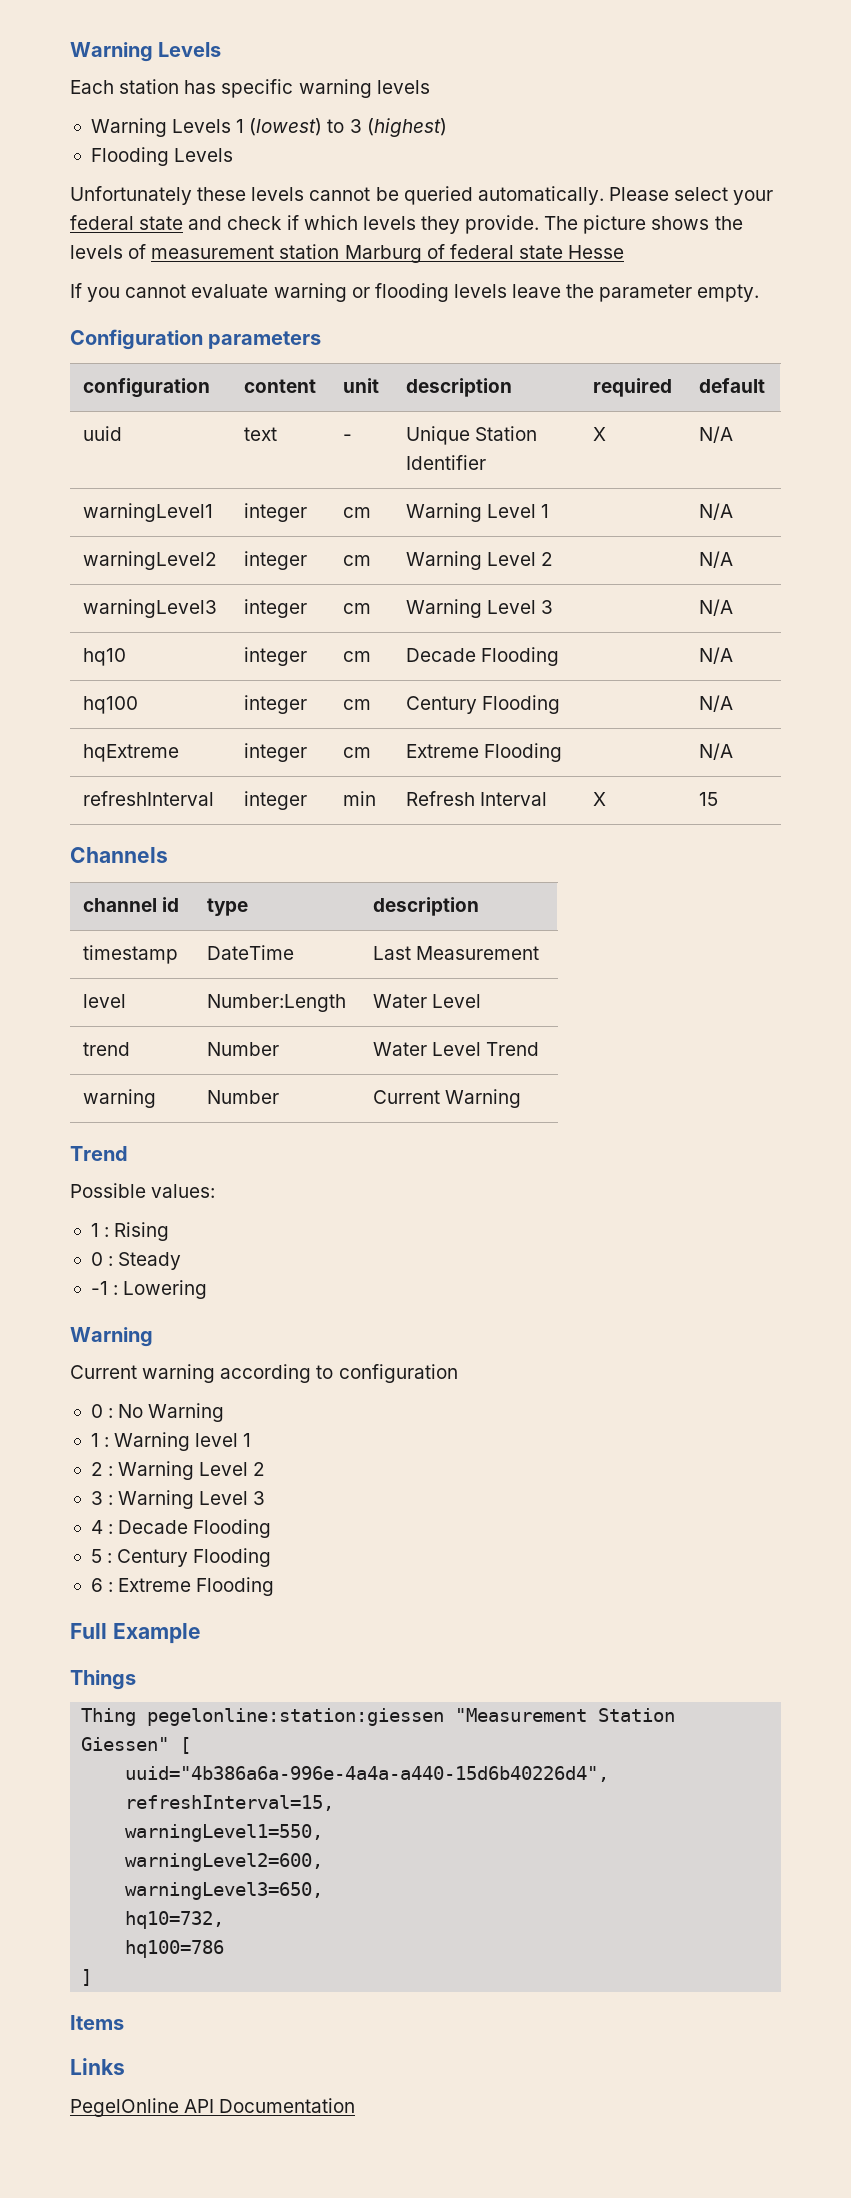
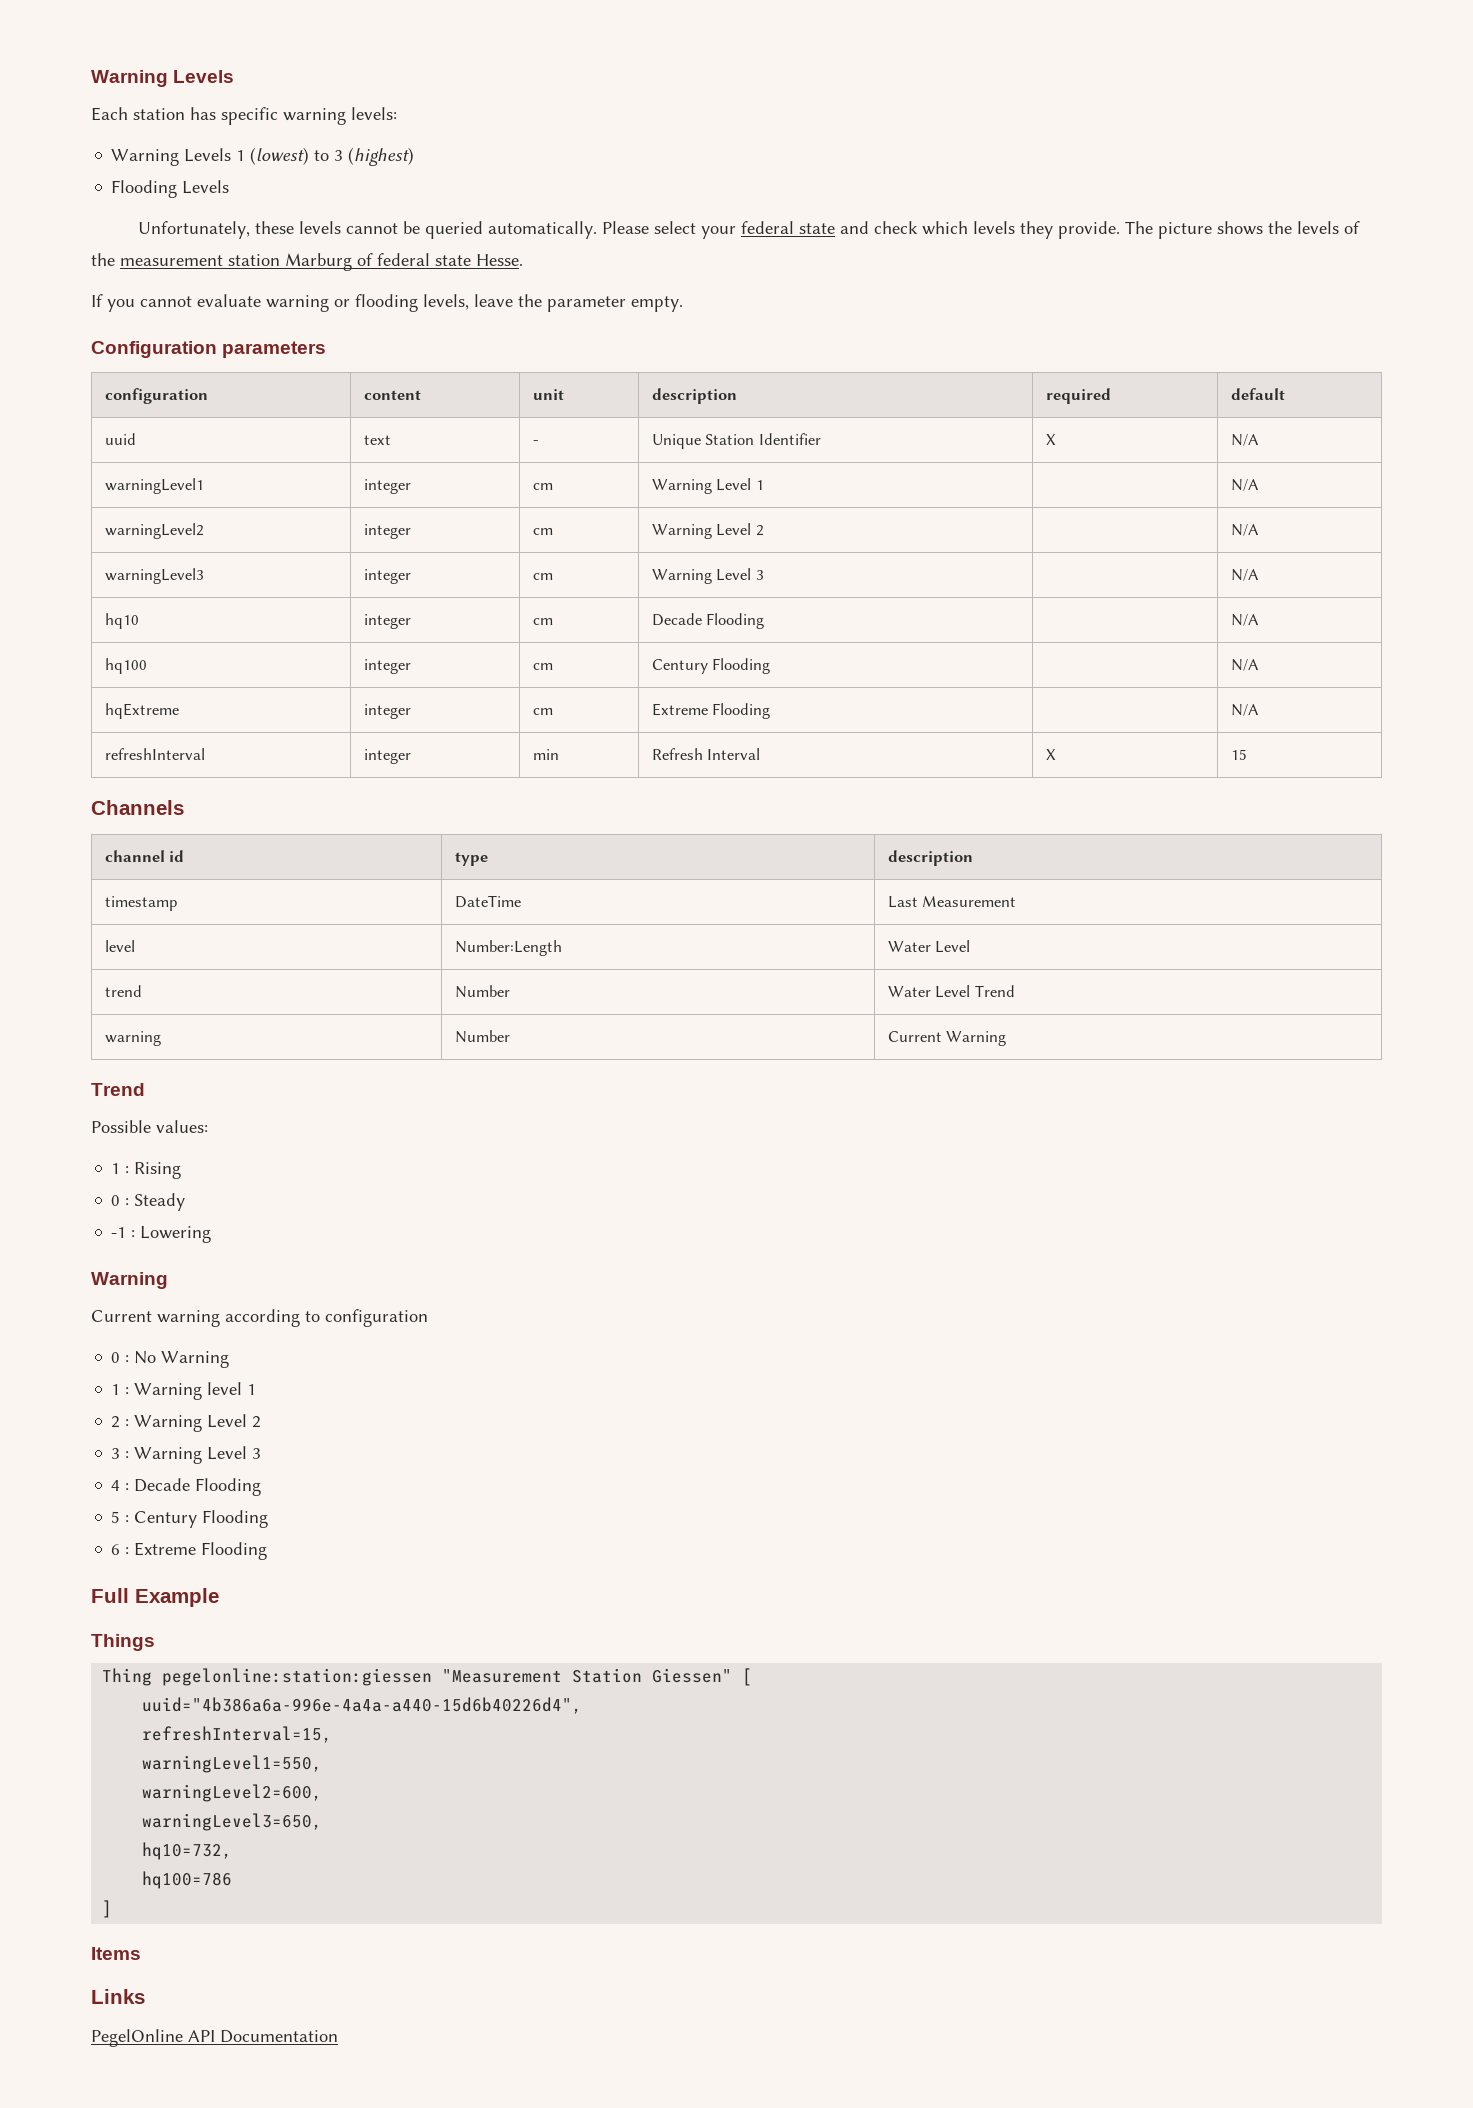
- Each station has specific warning levels
+ Each station has specific warning levels:
- Unfortunately these levels cannot be queried automatically.
+ Unfortunately, these levels cannot be queried automatically.
- Please select your federal state and check if which levels they provide.
+ Please select your federal state and check which levels they provide.
- The picture shows the levels of measurement station Marburg of federal state Hesse
+ The picture shows the levels of the measurement station Marburg of federal state Hesse.
- If you cannot evaluate warning or flooding levels leave the parameter empty.
+ If you cannot evaluate warning or flooding levels, leave the parameter empty.

